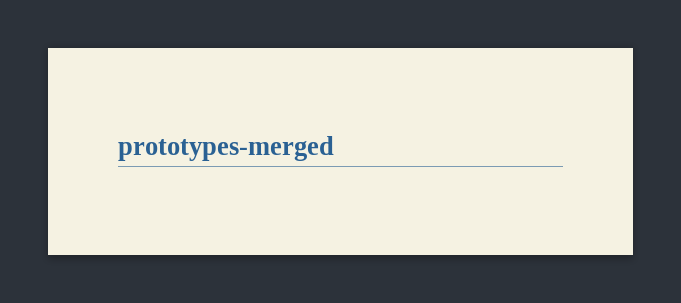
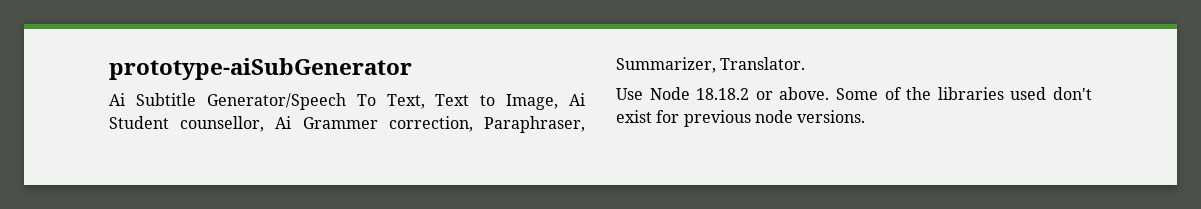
- prototypes-merged
+ prototype-aiSubGenerator
+ Ai Subtitle Generator/Speech To Text, Text to Image, Ai Student counsellor, Ai Grammer correction, Paraphraser, Summarizer, Translator.
+ Use Node 18.18.2 or above. Some of the libraries used don't exist for previous node versions.

